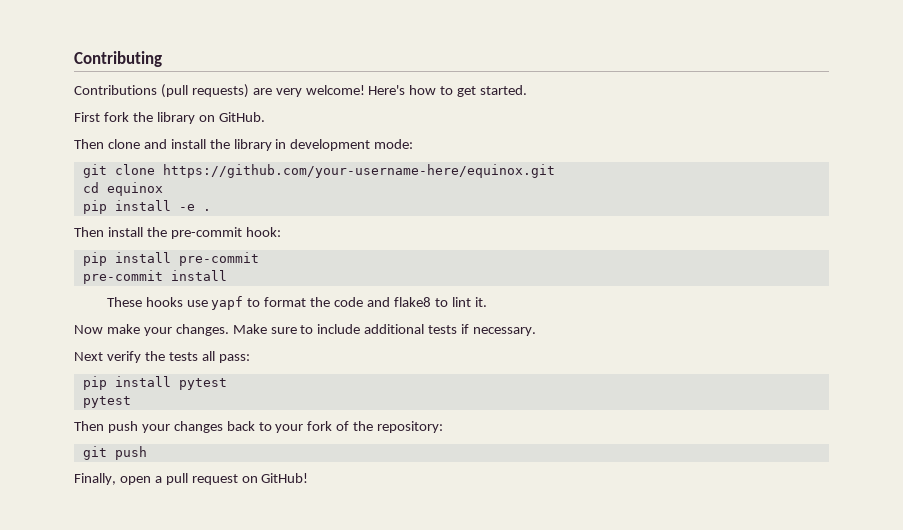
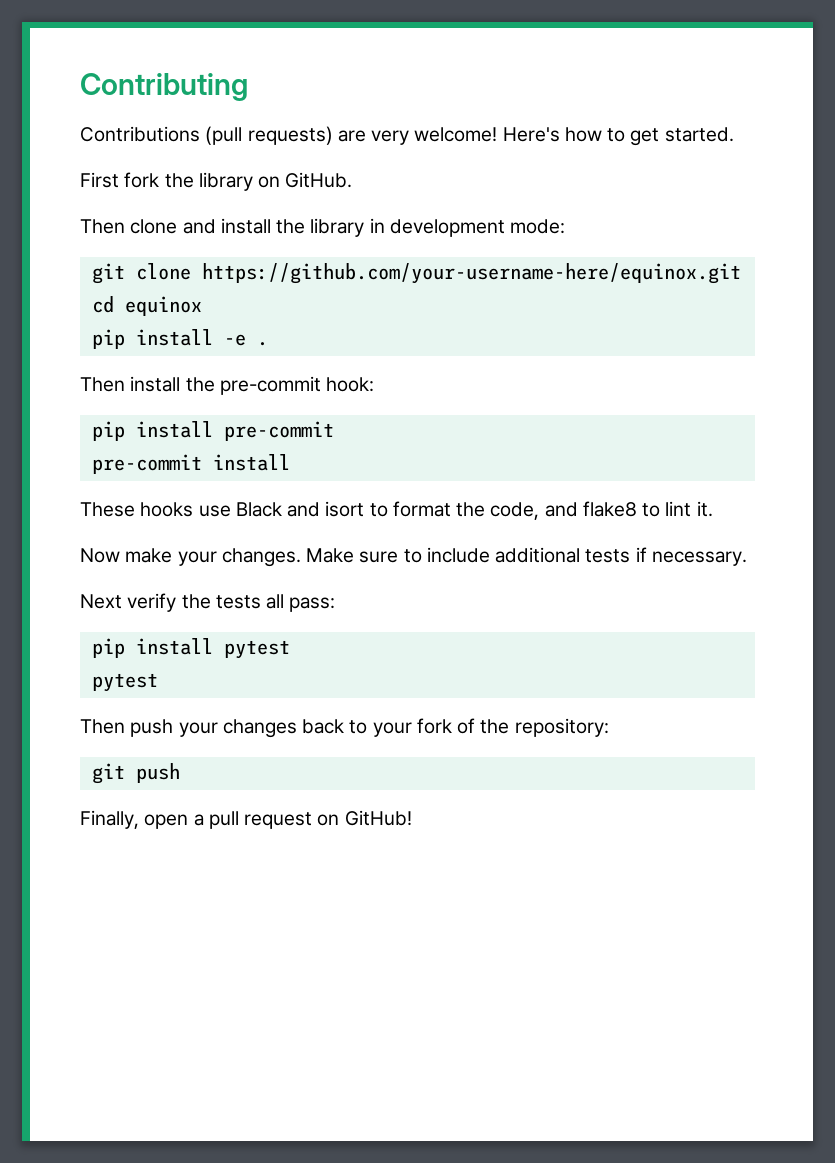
- These hooks use yapf to format the code and flake8 to lint it.
+ These hooks use Black and isort to format the code, and flake8 to lint it.

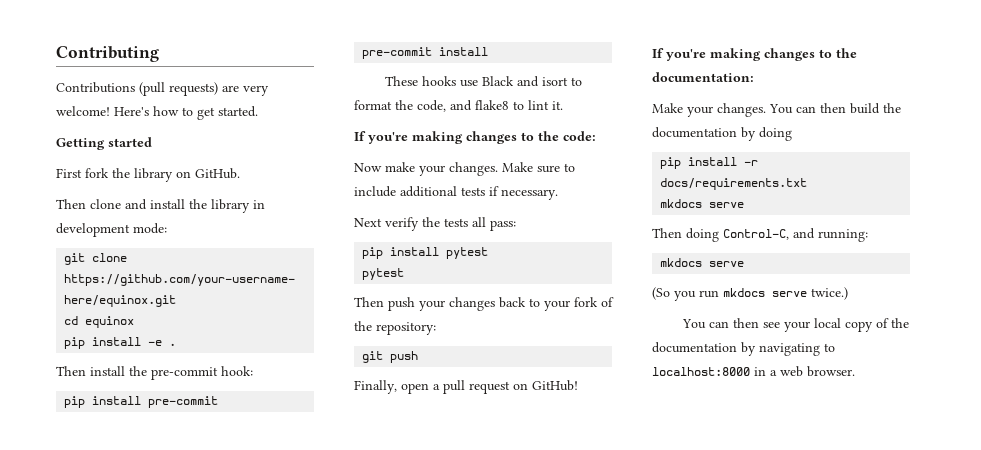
+ Getting started
+ If you're making changes to the code:
+ If you're making changes to the documentation:
+ Make your changes. You can then build the documentation by doing
+ pip install -r docs/requirements.txt
+ mkdocs serve
+ Then doing Control-C, and running:
+ mkdocs serve
+ (So you run mkdocs serve twice.)
+ You can then see your local copy of the documentation by navigating to localhost:8000 in a web browser.

